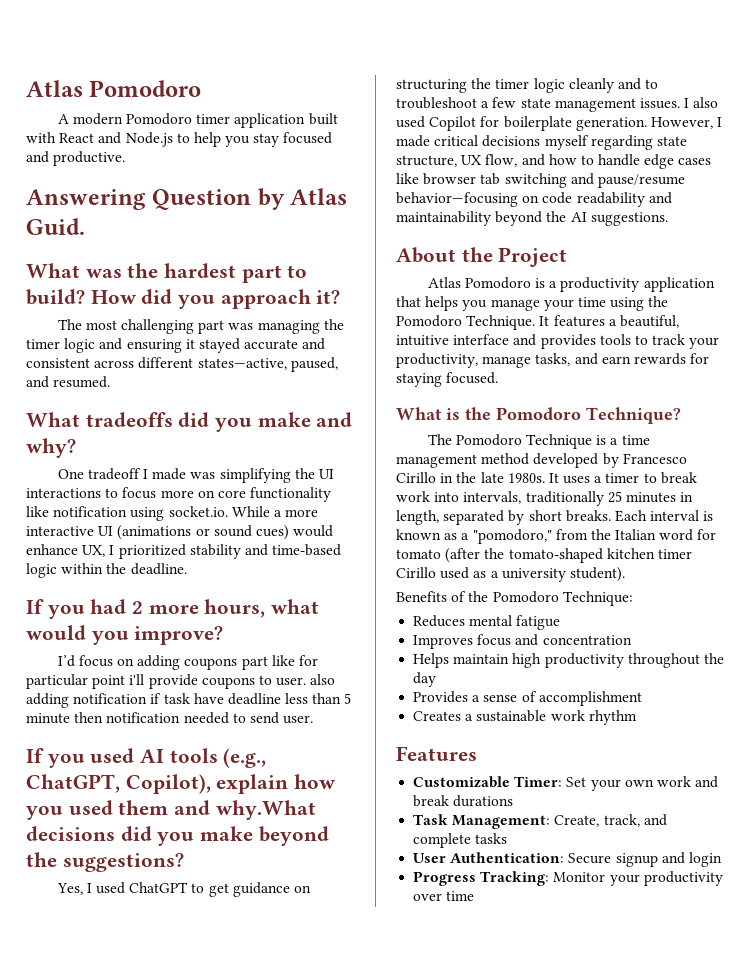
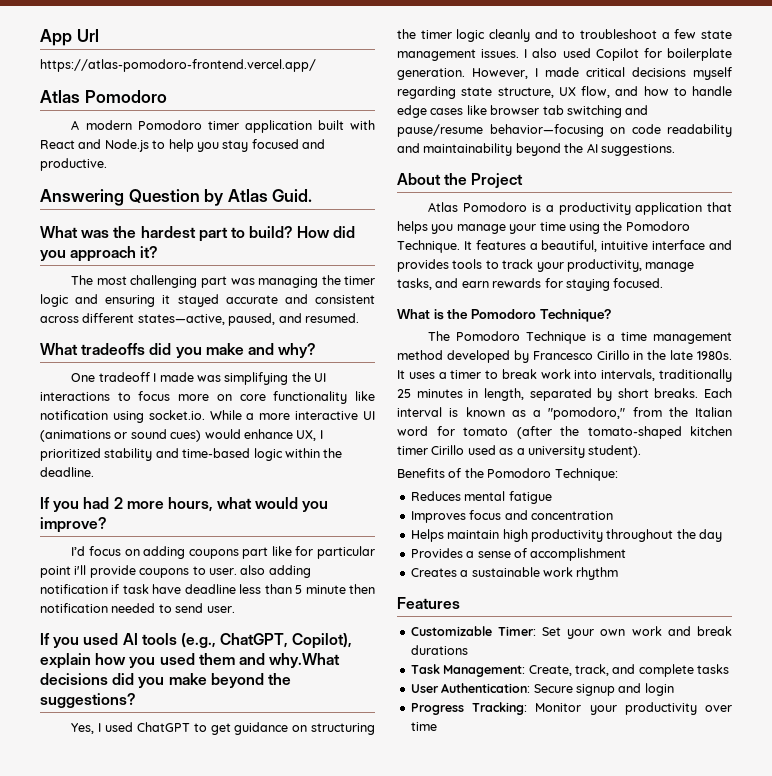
+ App Url
+ https://atlas-pomodoro-frontend.vercel.app/

